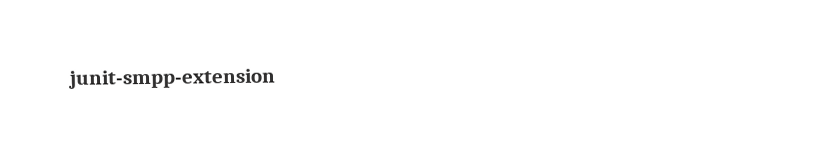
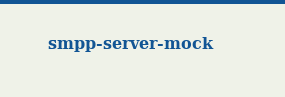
- junit-smpp-extension
+ smpp-server-mock

